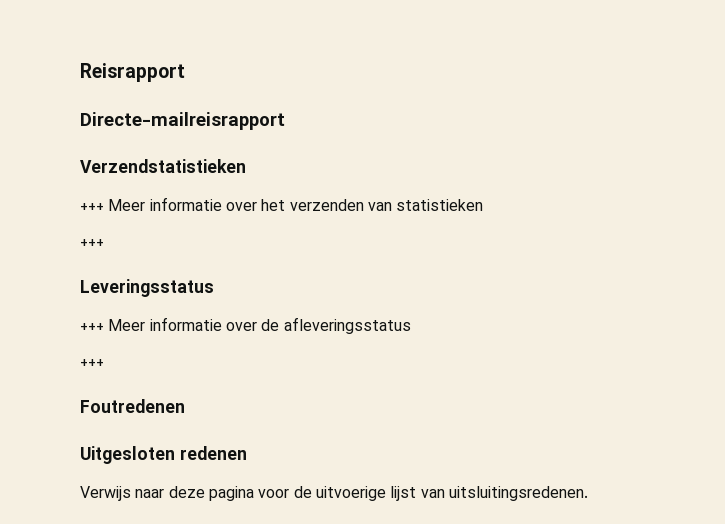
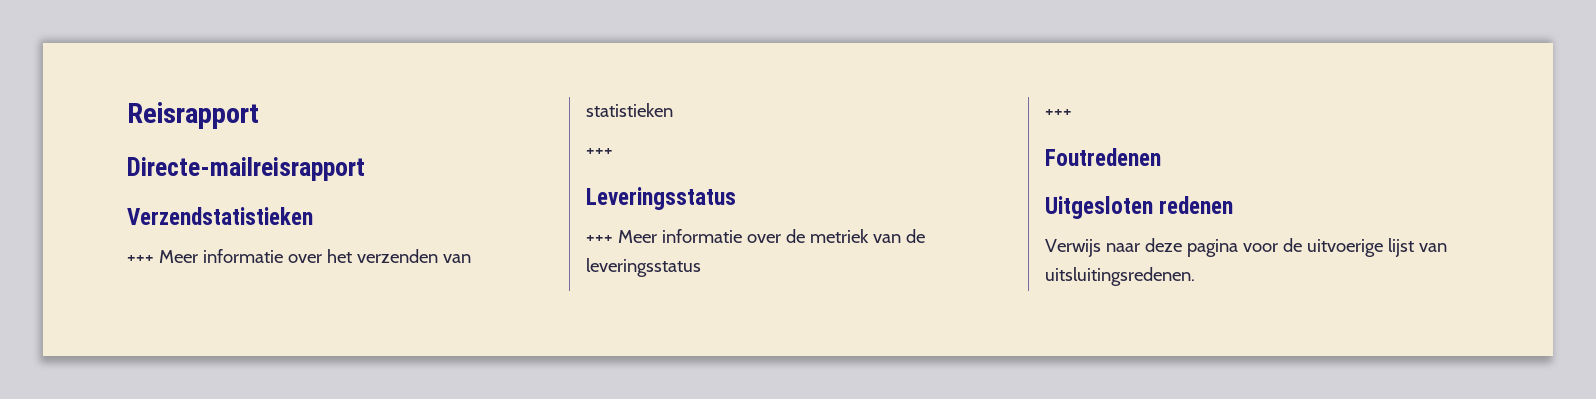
- +++ Meer informatie over de afleveringsstatus
+ +++ Meer informatie over de metriek van de leveringsstatus

